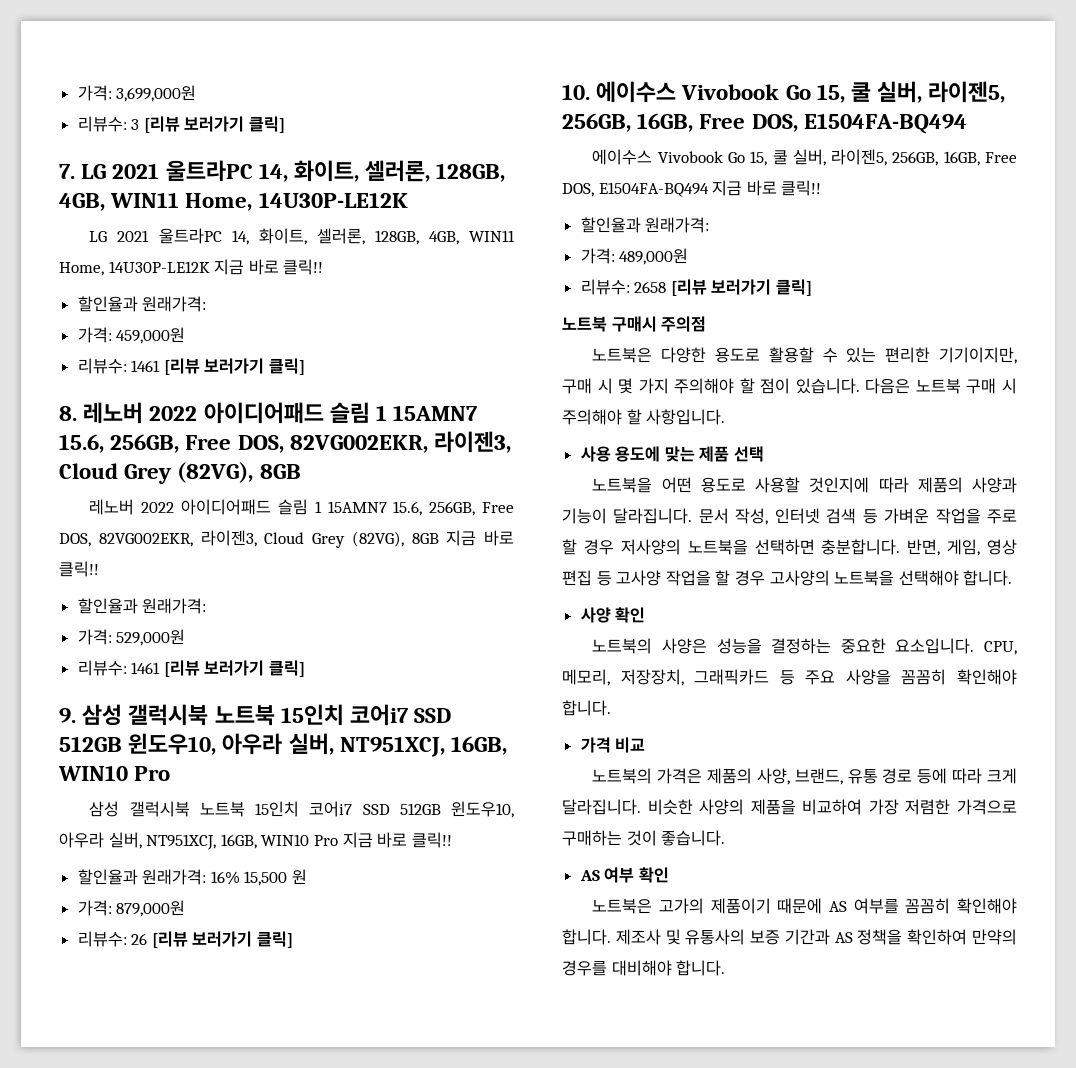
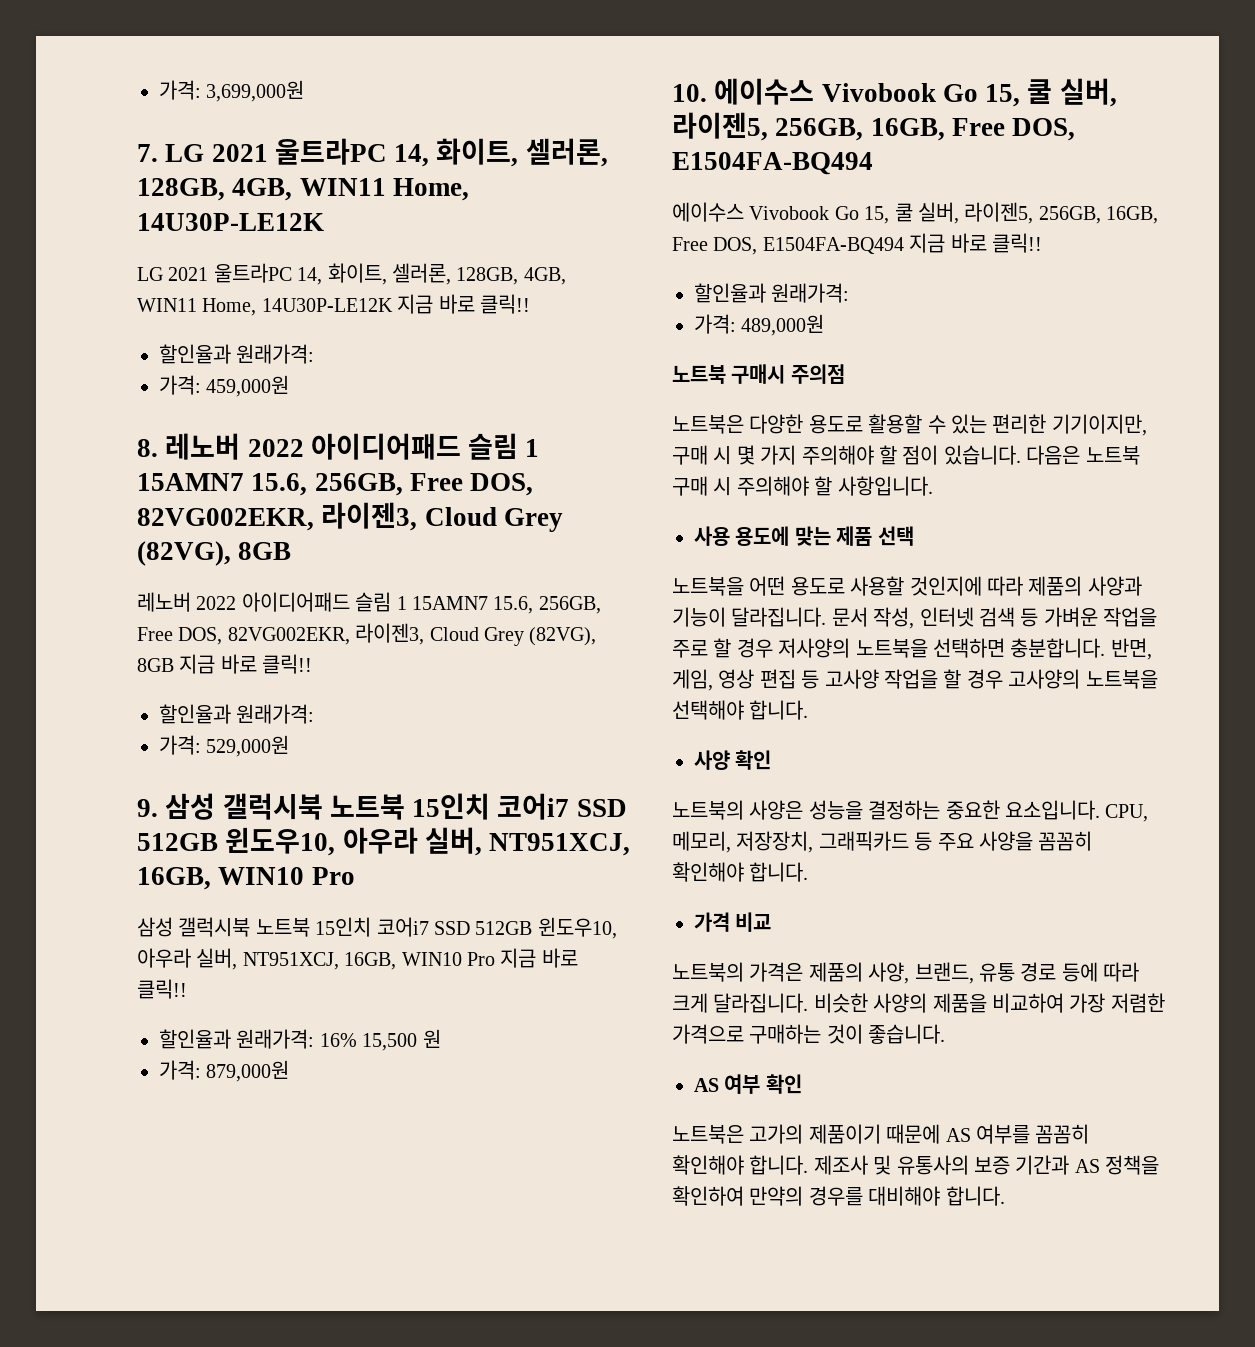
- 리뷰수: 3 [리뷰 보러가기 클릭]
  가격: 459,000원
- 리뷰수: 1461 [리뷰 보러가기 클릭]
  가격: 529,000원
- 리뷰수: 1461 [리뷰 보러가기 클릭]
- 리뷰수: 26 [리뷰 보러가기 클릭]
- 리뷰수: 2658 [리뷰 보러가기 클릭]

